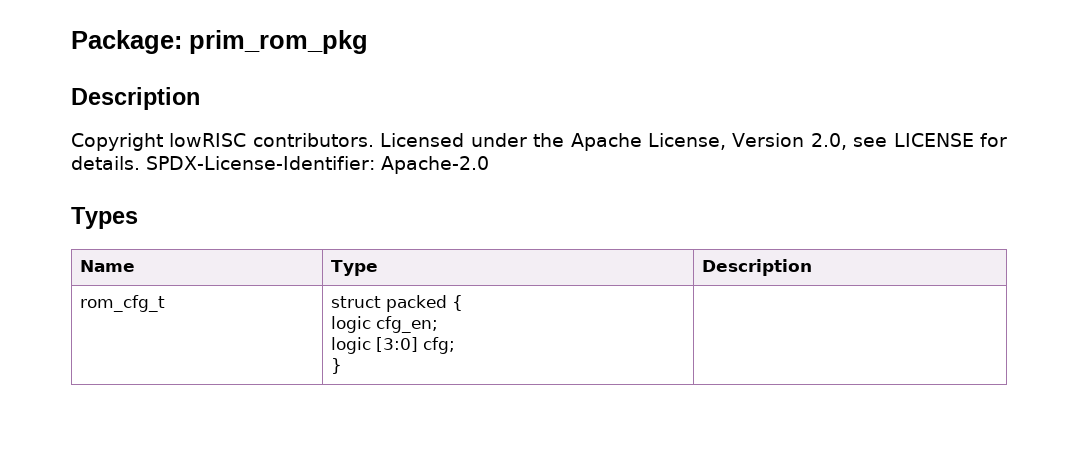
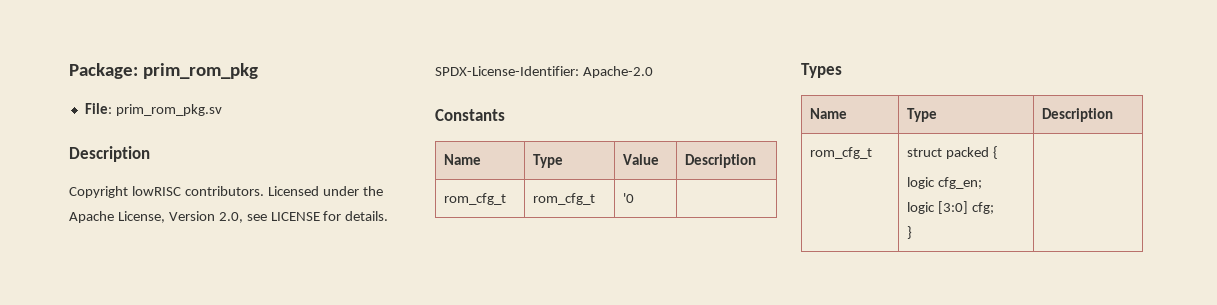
+ File: prim_rom_pkg.sv
+ Constants
+ Name | Type | Value | Description
+ rom_cfg_t | rom_cfg_t | '0 |

